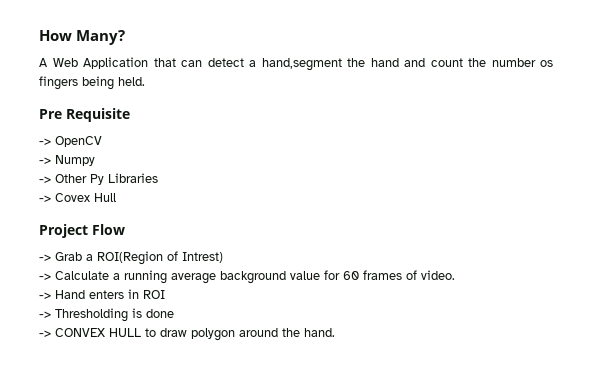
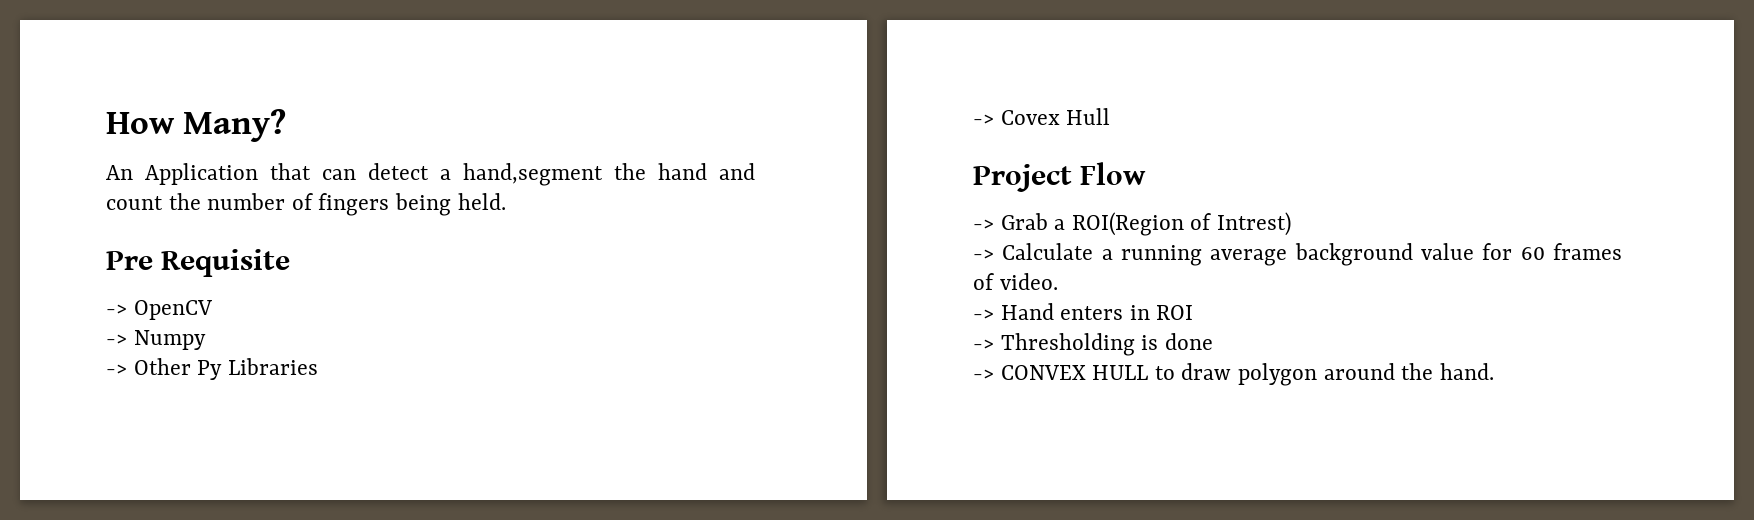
- A Web Application that can detect a hand,segment the hand and count the number os fingers being held.
+ An Application that can detect a hand,segment the hand and count the number of fingers being held.

